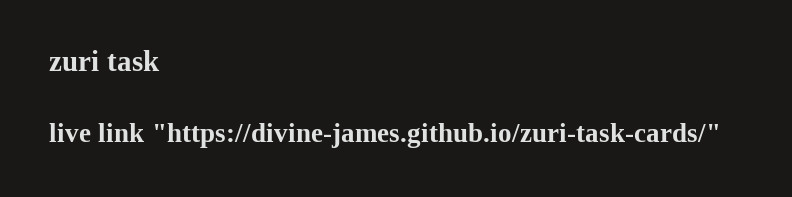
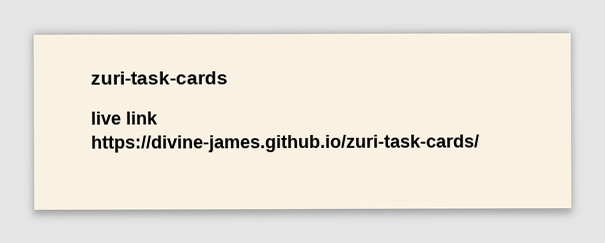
- zuri task
+ zuri-task-cards
- live link "https://divine-james.github.io/zuri-task-cards/"
+ live link https://divine-james.github.io/zuri-task-cards/

